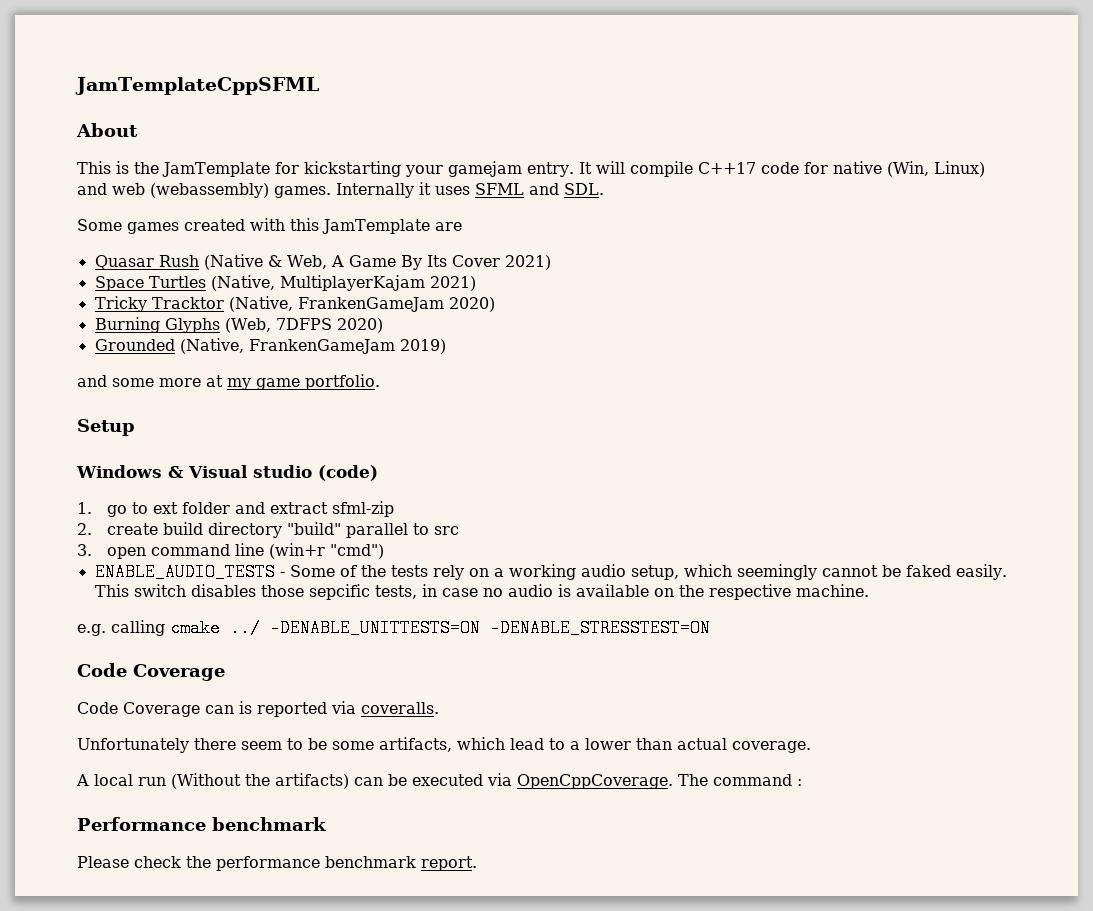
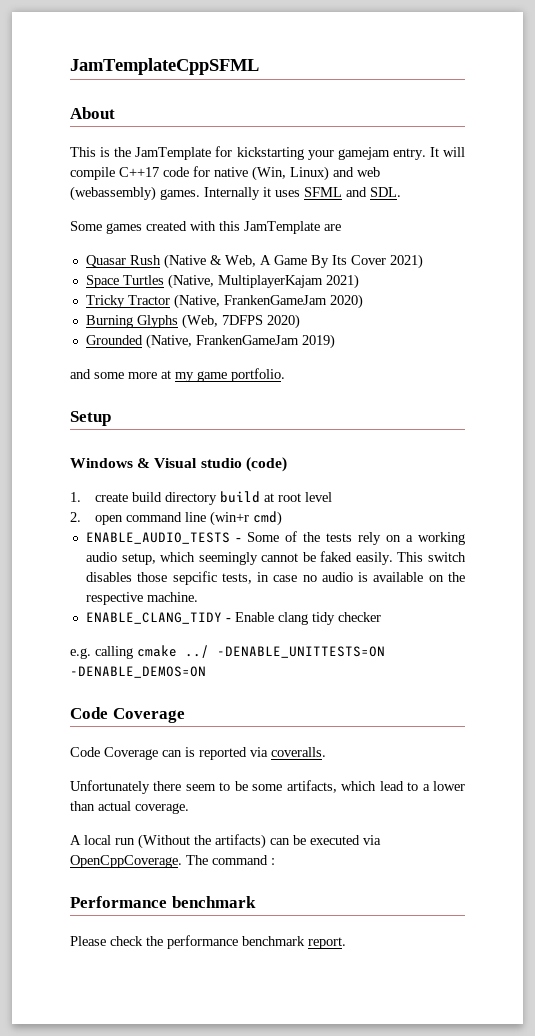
- Tricky Tracktor (Native, FrankenGameJam 2020)
+ Tricky Tractor (Native, FrankenGameJam 2020)
- 1. go to ext folder and extract sfml-zip
- 2. create build directory "build" parallel to src
- 3. open command line (win+r "cmd")
+ 1. create build directory build at root level
+ 2. open command line (win+r cmd)
+ ENABLE_CLANG_TIDY - Enable clang tidy checker
- e.g. calling cmake ../ -DENABLE_UNITTESTS=ON -DENABLE_STRESSTEST=ON
+ e.g. calling cmake ../ -DENABLE_UNITTESTS=ON -DENABLE_DEMOS=ON

